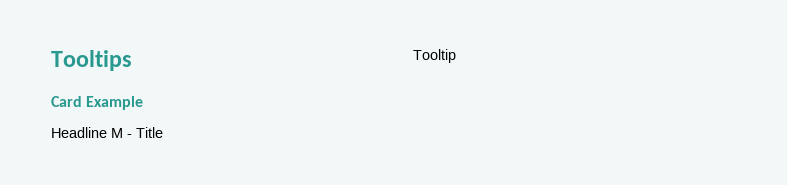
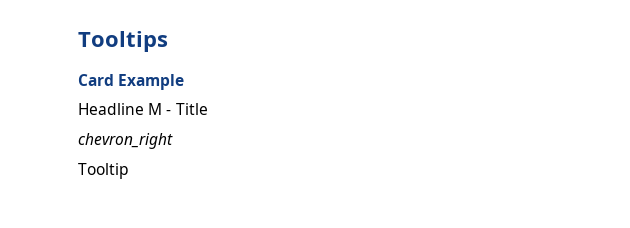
+ chevron_right

